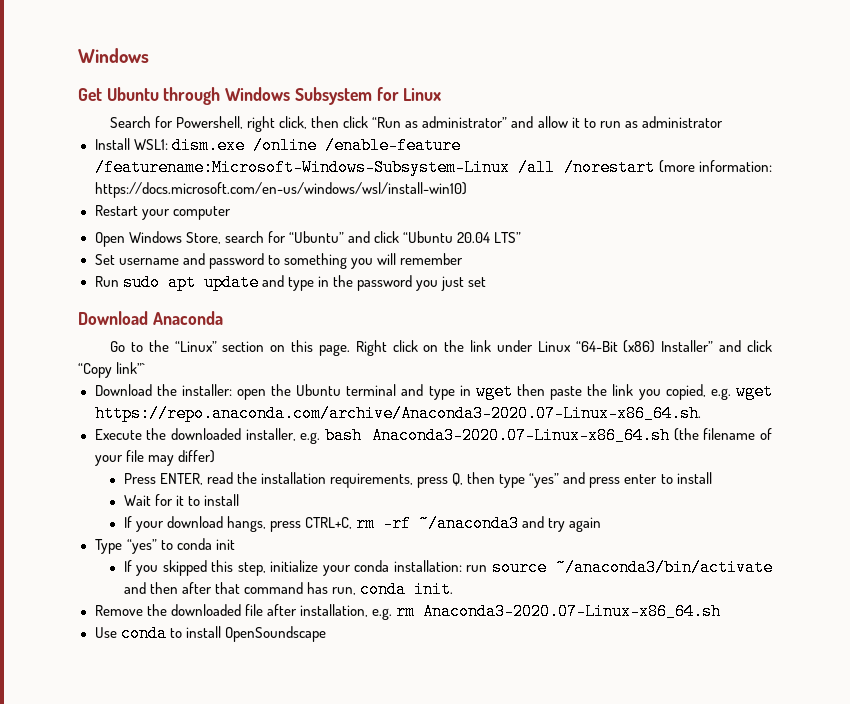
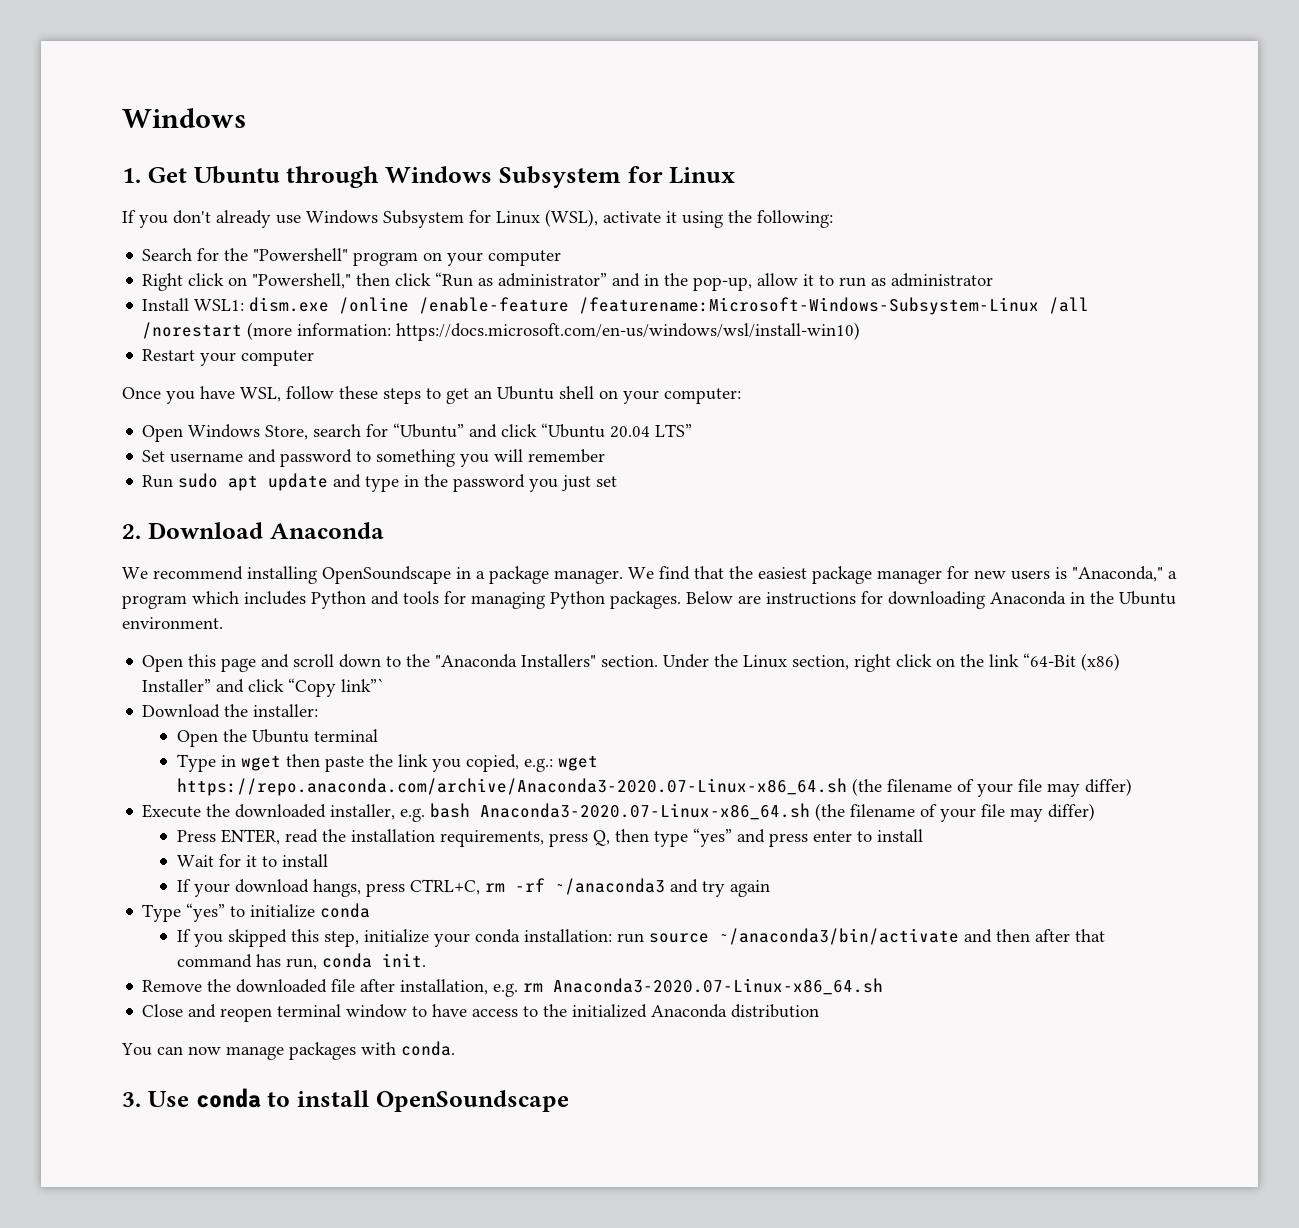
- Get Ubuntu through Windows Subsystem for Linux
+ 1. Get Ubuntu through Windows Subsystem for Linux
- Search for Powershell, right click, then click “Run as administrator” and allow it to run as administrator
+ If you don't already use Windows Subsystem for Linux (WSL), activate it using the following:
+ Search for the "Powershell" program on your computer
+ Right click on "Powershell," then click “Run as administrator” and in the pop-up, allow it to run as administrator
+ Once you have WSL, follow these steps to get an Ubuntu shell on your computer:
- Download Anaconda
+ 2. Download Anaconda
- Go to the “Linux” section on this page. Right click on the link under Linux “64-Bit (x86) Installer” and click “Copy link”`
+ We recommend installing OpenSoundscape in a package manager. We find that the easiest package manager for new users is "Anaconda," a program which includes Python and tools for managing Python packages. Below are instructions for downloading Anaconda in the Ubuntu environment.
+ Open this page and scroll down to the "Anaconda Installers" section. Under the Linux section, right click on the link “64-Bit (x86) Installer” and click “Copy link”`
- Download the installer: open the Ubuntu terminal and type in wget then paste the link you copied, e.g. wget https://repo.anaconda.com/archive/Anaconda3-2020.07-Linux-x86_64.sh.
+ Download the installer:
+ Open the Ubuntu terminal
+ Type in wget then paste the link you copied, e.g.: wget https://repo.anaconda.com/archive/Anaconda3-2020.07-Linux-x86_64.sh (the filename of your file may differ)
- Type “yes” to conda init
+ Type “yes” to initialize conda
- Use conda to install OpenSoundscape
+ Close and reopen terminal window to have access to the initialized Anaconda distribution
+ You can now manage packages with conda.
+ 3. Use conda to install OpenSoundscape

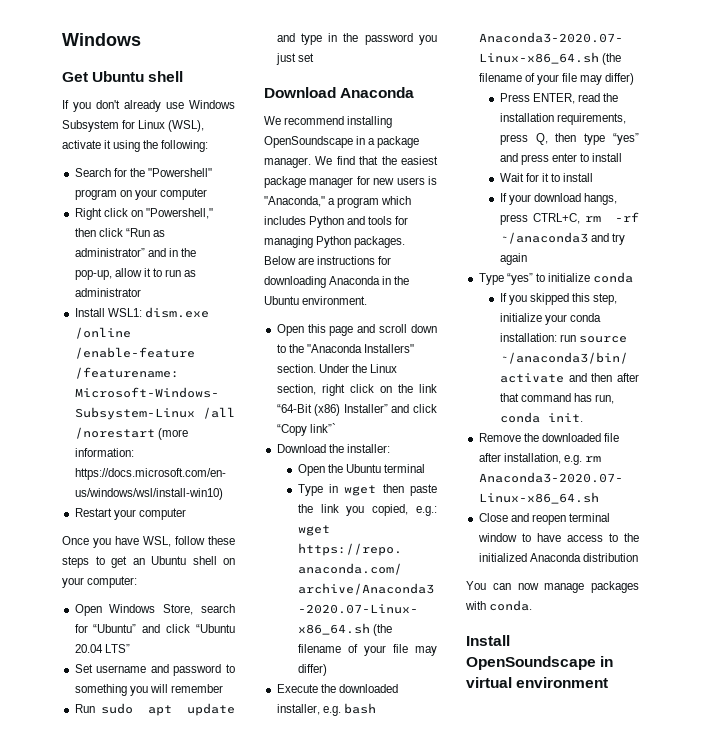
- 1. Get Ubuntu through Windows Subsystem for Linux
+ Get Ubuntu shell
- 2. Download Anaconda
+ Download Anaconda
- 3. Use conda to install OpenSoundscape
+ Install OpenSoundscape in virtual environment

